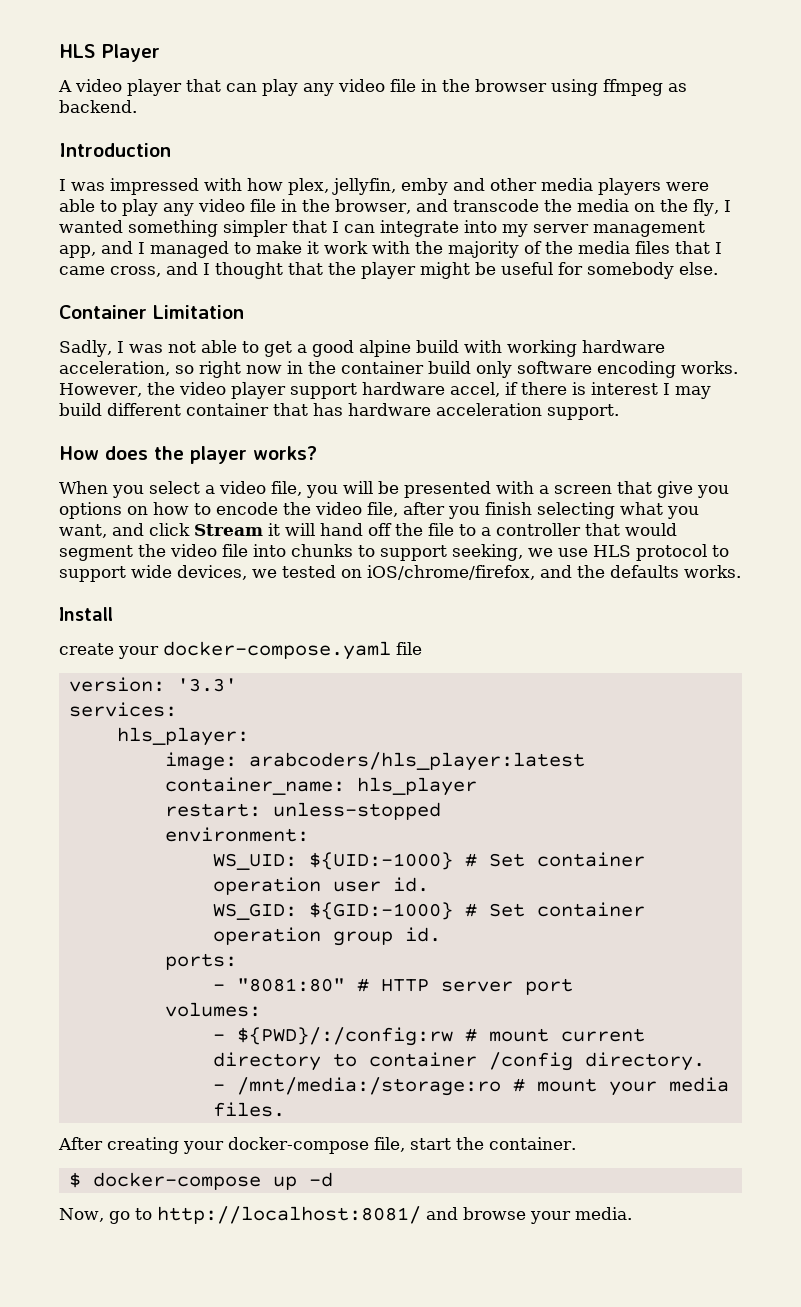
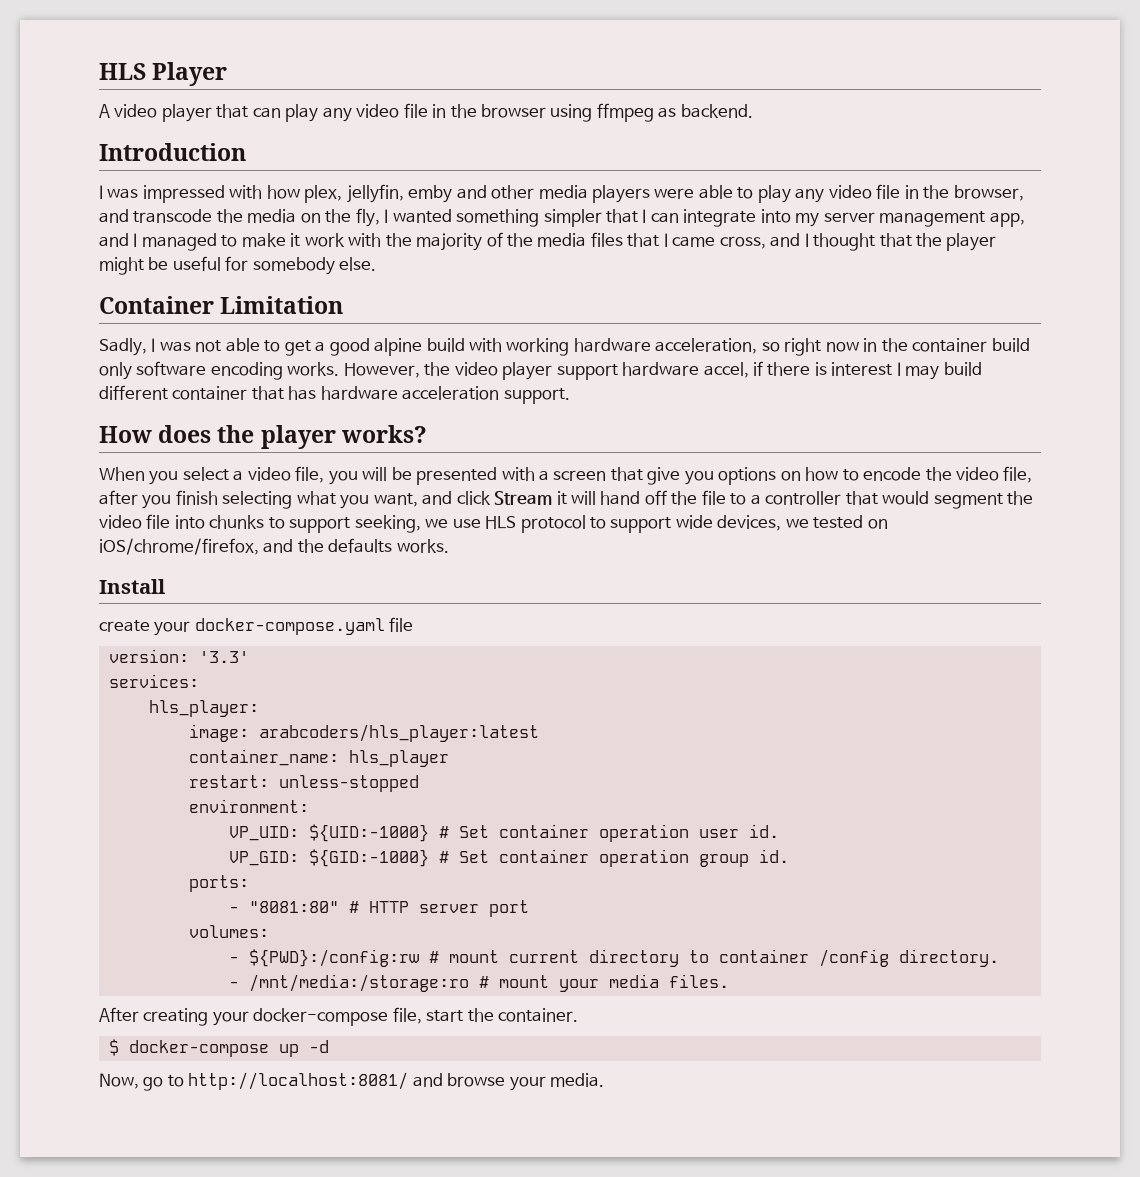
- WS_UID: ${UID:-1000} # Set container operation user id.
+ VP_UID: ${UID:-1000} # Set container operation user id.
- WS_GID: ${GID:-1000} # Set container operation group id.
+ VP_GID: ${GID:-1000} # Set container operation group id.
- - ${PWD}/:/config:rw # mount current directory to container /config directory.
+ - ${PWD}:/config:rw # mount current directory to container /config directory.

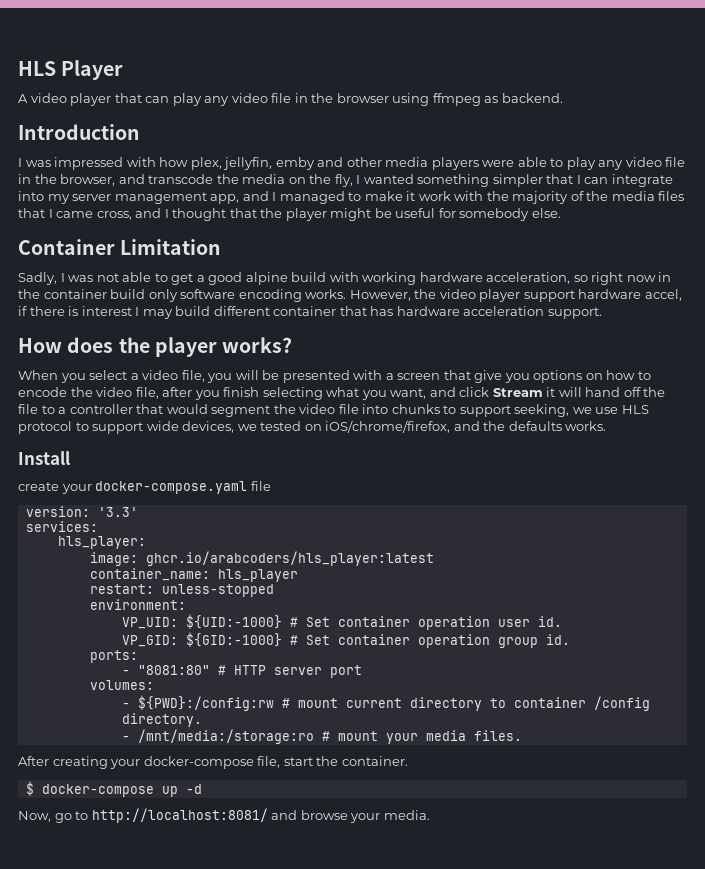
- image: arabcoders/hls_player:latest
+ image: ghcr.io/arabcoders/hls_player:latest

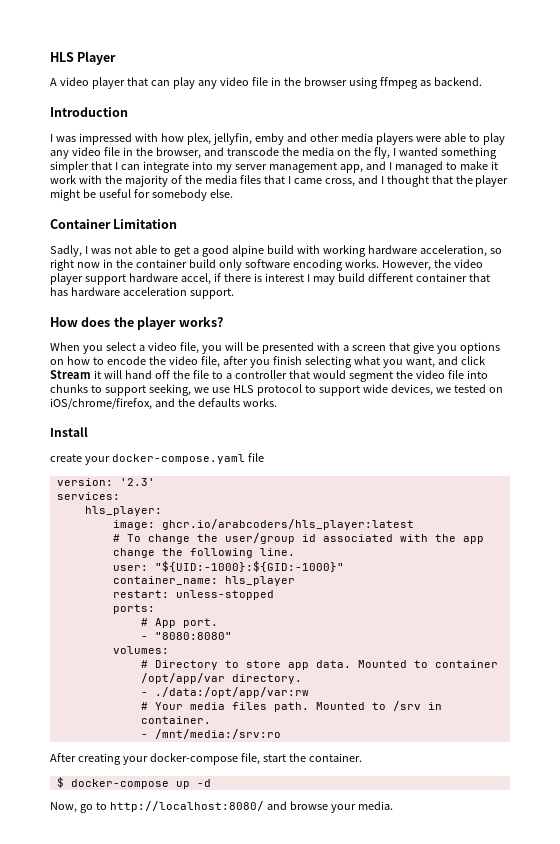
- version: '3.3'
+ version: '2.3'
+ # To change the user/group id associated with the app change the following line.
+ user: "${UID:-1000}:${GID:-1000}"
  container_name: hls_player
  restart: unless-stopped
- environment:
- VP_UID: ${UID:-1000} # Set container operation user id.
- VP_GID: ${GID:-1000} # Set container operation group id.
  ports:
- - "8081:80" # HTTP server port
+ # App port.
+ - "8080:8080"
  volumes:
- - ${PWD}:/config:rw # mount current directory to container /config directory.
+ # Directory to store app data. Mounted to container /opt/app/var directory.
- - /mnt/media:/storage:ro # mount your media files.
+ - ./data:/opt/app/var:rw
+ # Your media files path. Mounted to /srv in container.
+ - /mnt/media:/srv:ro
- Now, go to http://localhost:8081/ and browse your media.
+ Now, go to http://localhost:8080/ and browse your media.

